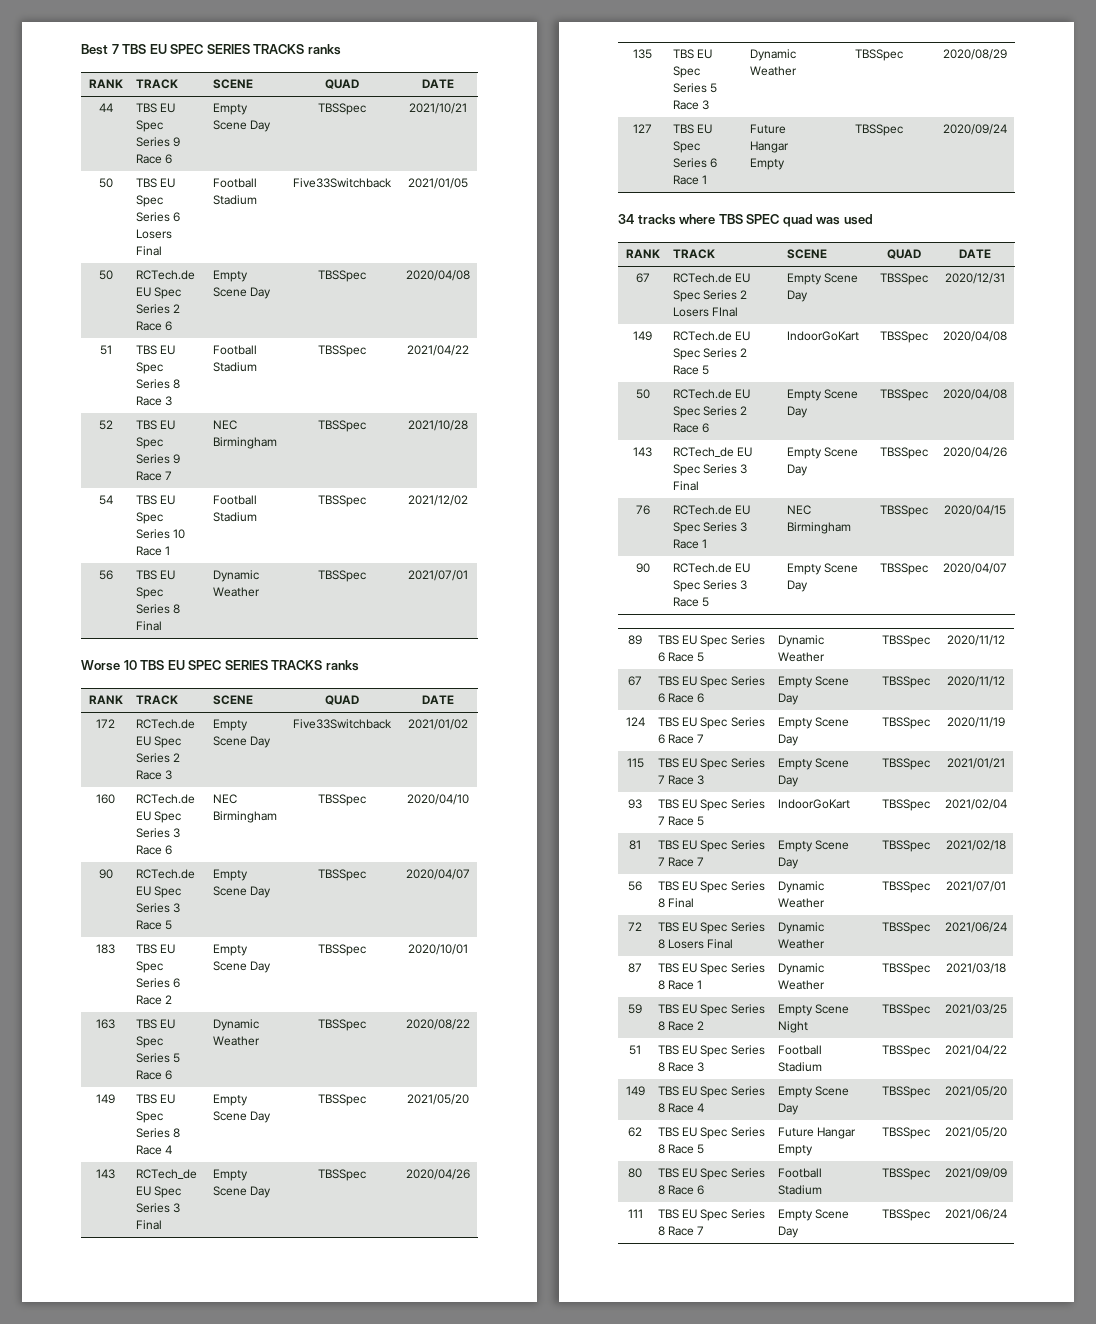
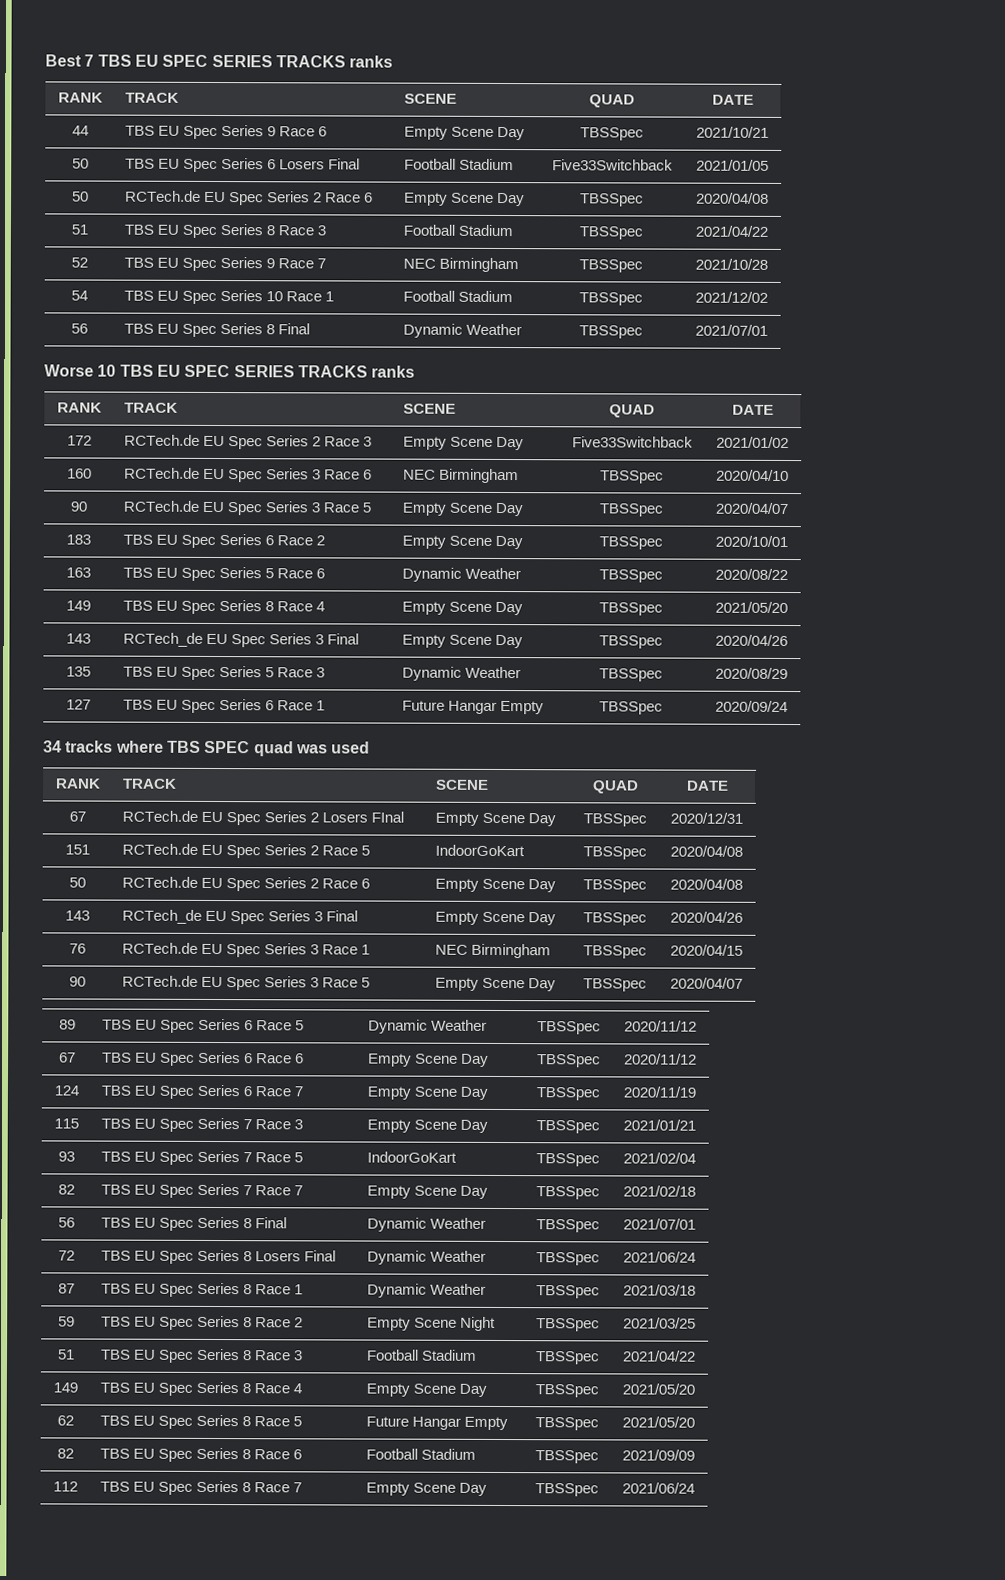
- 149 | RCTech.de EU Spec Series 2 Race 5 | IndoorGoKart | TBSSpec | 2020/04/08
+ 151 | RCTech.de EU Spec Series 2 Race 5 | IndoorGoKart | TBSSpec | 2020/04/08
- 81 | TBS EU Spec Series 7 Race 7 | Empty Scene Day | TBSSpec | 2021/02/18
+ 82 | TBS EU Spec Series 7 Race 7 | Empty Scene Day | TBSSpec | 2021/02/18
- 80 | TBS EU Spec Series 8 Race 6 | Football Stadium | TBSSpec | 2021/09/09
+ 82 | TBS EU Spec Series 8 Race 6 | Football Stadium | TBSSpec | 2021/09/09
- 111 | TBS EU Spec Series 8 Race 7 | Empty Scene Day | TBSSpec | 2021/06/24
+ 112 | TBS EU Spec Series 8 Race 7 | Empty Scene Day | TBSSpec | 2021/06/24

